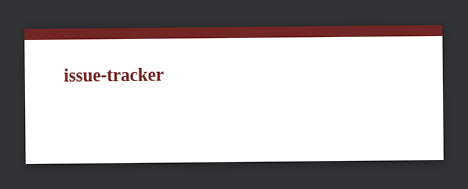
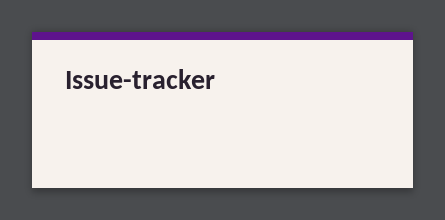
- issue-tracker
+ Issue-tracker

